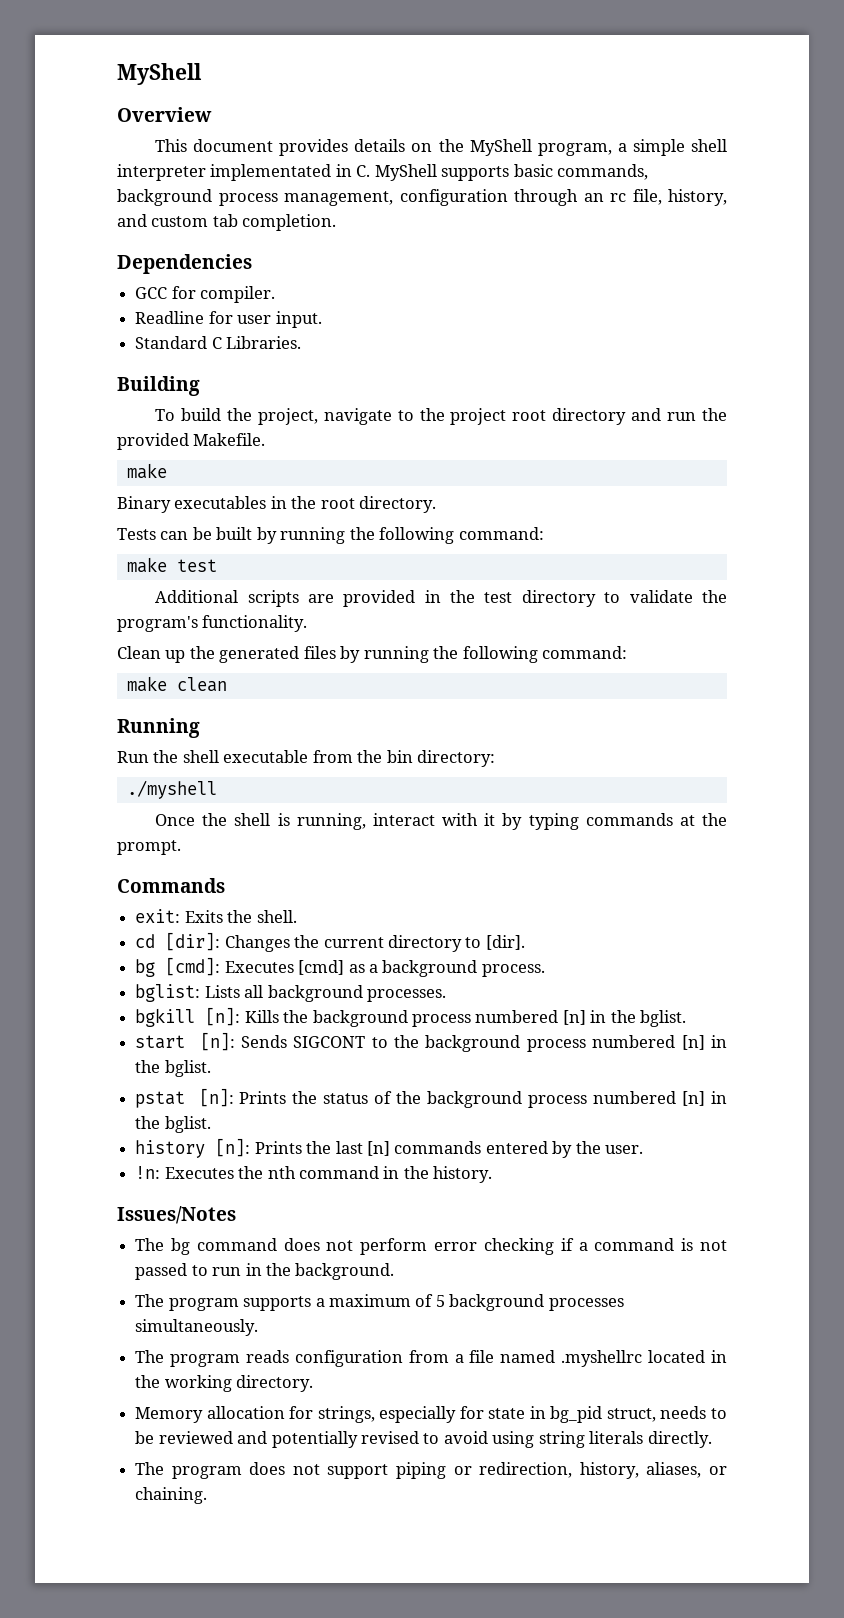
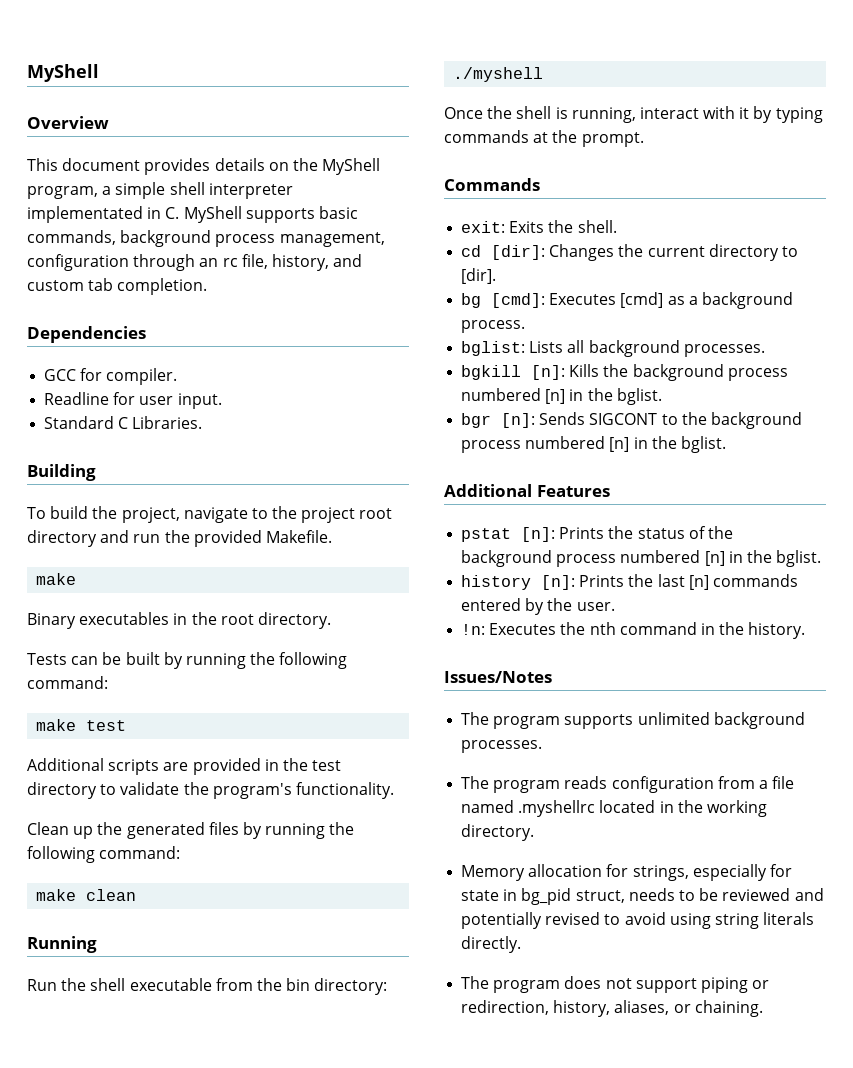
- start [n]: Sends SIGCONT to the background process numbered [n] in the bglist.
+ bgr [n]: Sends SIGCONT to the background process numbered [n] in the bglist.
+ Additional Features
- The bg command does not perform error checking if a command is not passed to run in the background.
- The program supports a maximum of 5 background processes simultaneously.
+ The program supports unlimited background processes.

